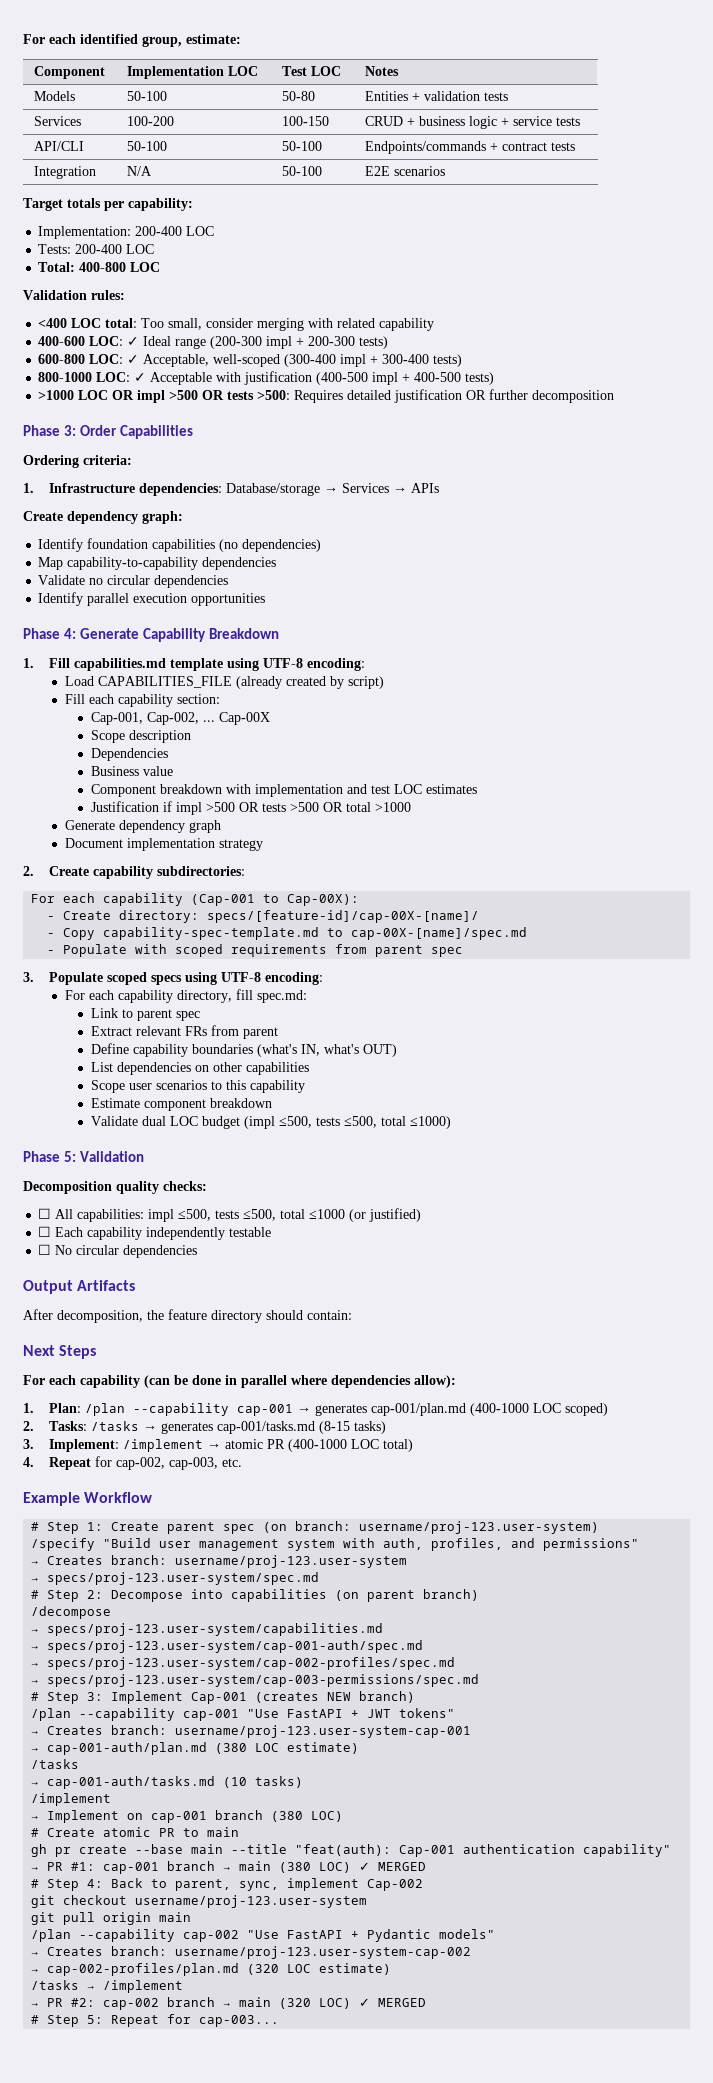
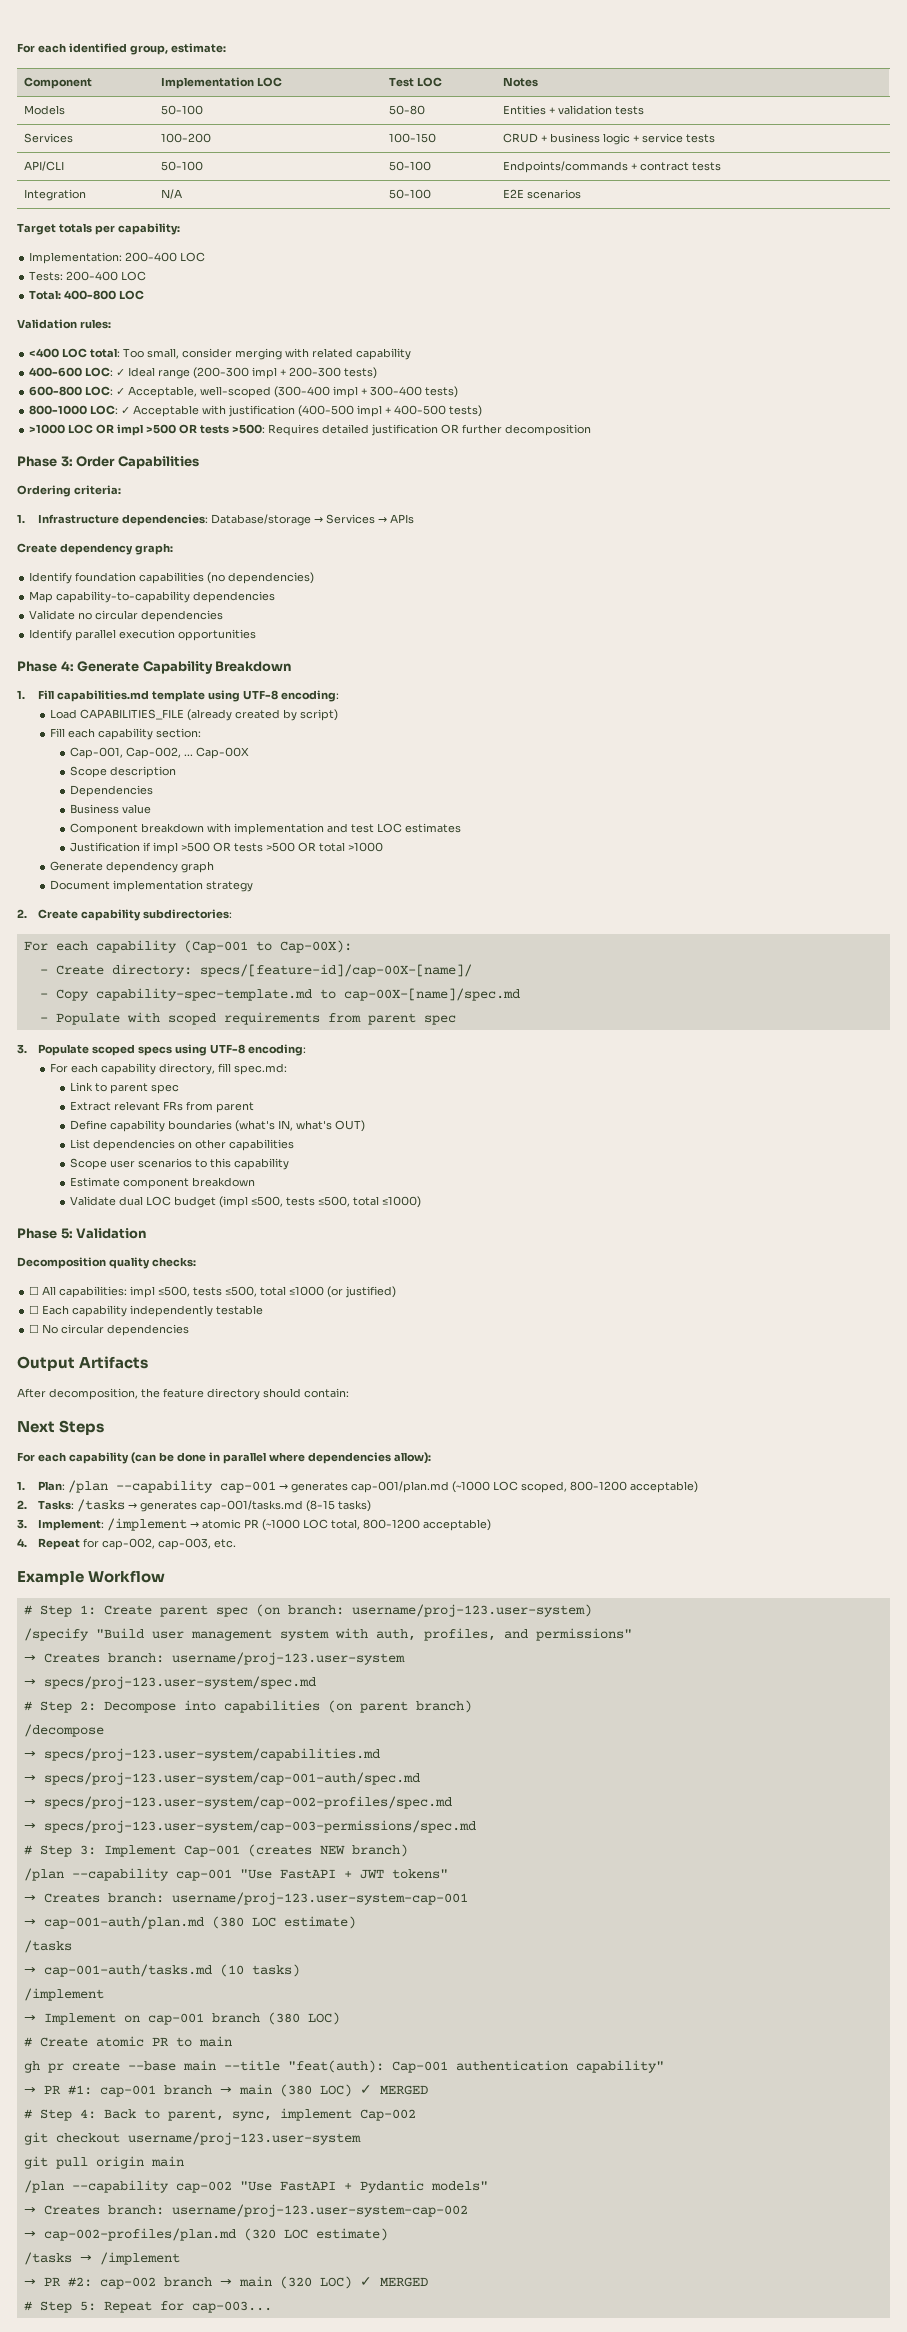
- 1. Plan: /plan --capability cap-001 → generates cap-001/plan.md (400-1000 LOC scoped)
+ 1. Plan: /plan --capability cap-001 → generates cap-001/plan.md (~1000 LOC scoped, 800-1200 acceptable)
- 3. Implement: /implement → atomic PR (400-1000 LOC total)
+ 3. Implement: /implement → atomic PR (~1000 LOC total, 800-1200 acceptable)

